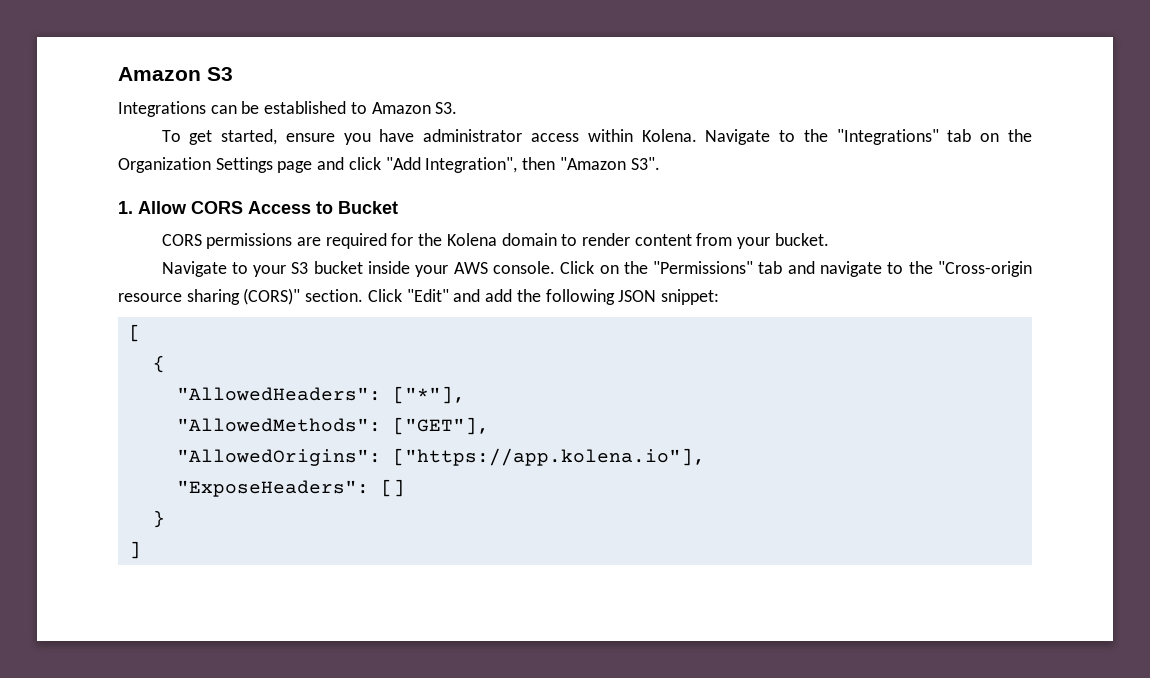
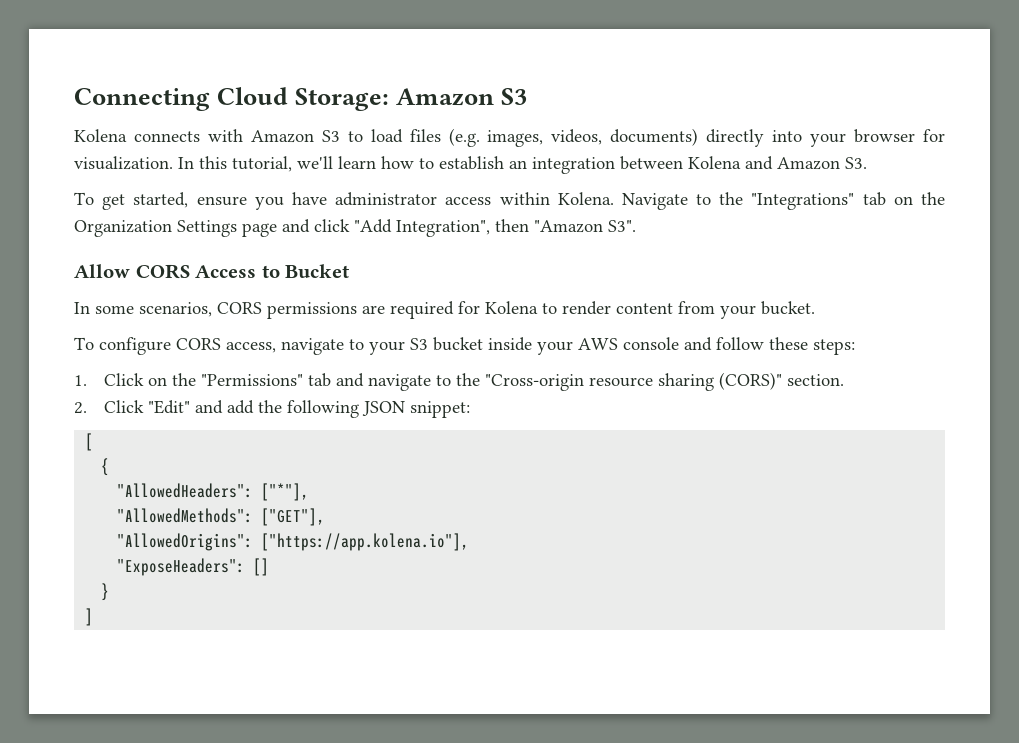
- Amazon S3
+ Connecting Cloud Storage: Amazon S3
- Integrations can be established to Amazon S3.
+ Kolena connects with Amazon S3 to load files (e.g. images, videos, documents) directly into your browser for visualization. In this tutorial, we'll learn how to establish an integration between Kolena and Amazon S3.
- 1. Allow CORS Access to Bucket
+ Allow CORS Access to Bucket
- CORS permissions are required for the Kolena domain to render content from your bucket.
+ In some scenarios, CORS permissions are required for Kolena to render content from your bucket.
- Navigate to your S3 bucket inside your AWS console. Click on the "Permissions" tab and navigate to the "Cross-origin resource sharing (CORS)" section. Click "Edit" and add the following JSON snippet:
+ To configure CORS access, navigate to your S3 bucket inside your AWS console and follow these steps:
+ 1. Click on the "Permissions" tab and navigate to the "Cross-origin resource sharing (CORS)" section.
+ 2. Click "Edit" and add the following JSON snippet:

